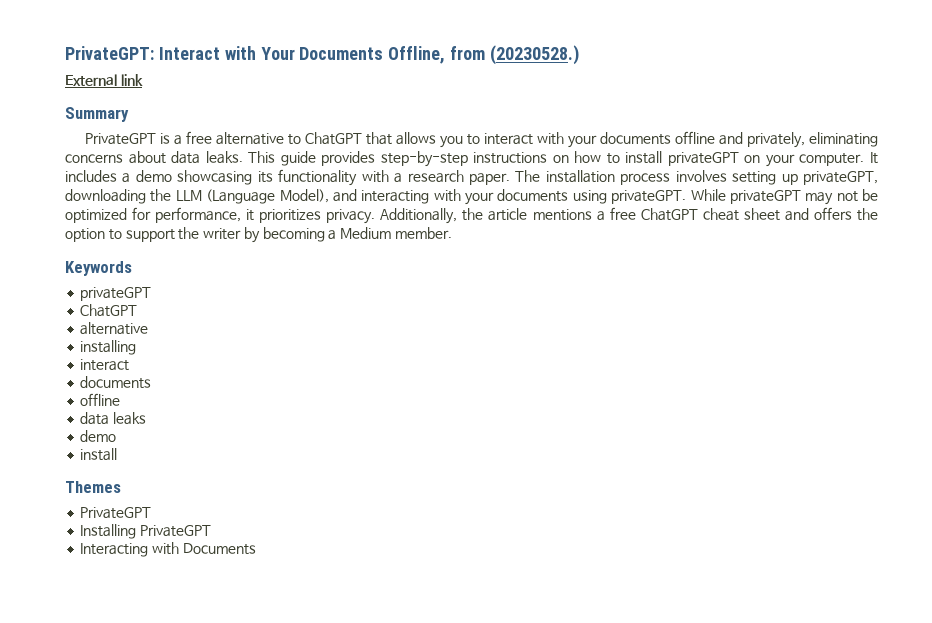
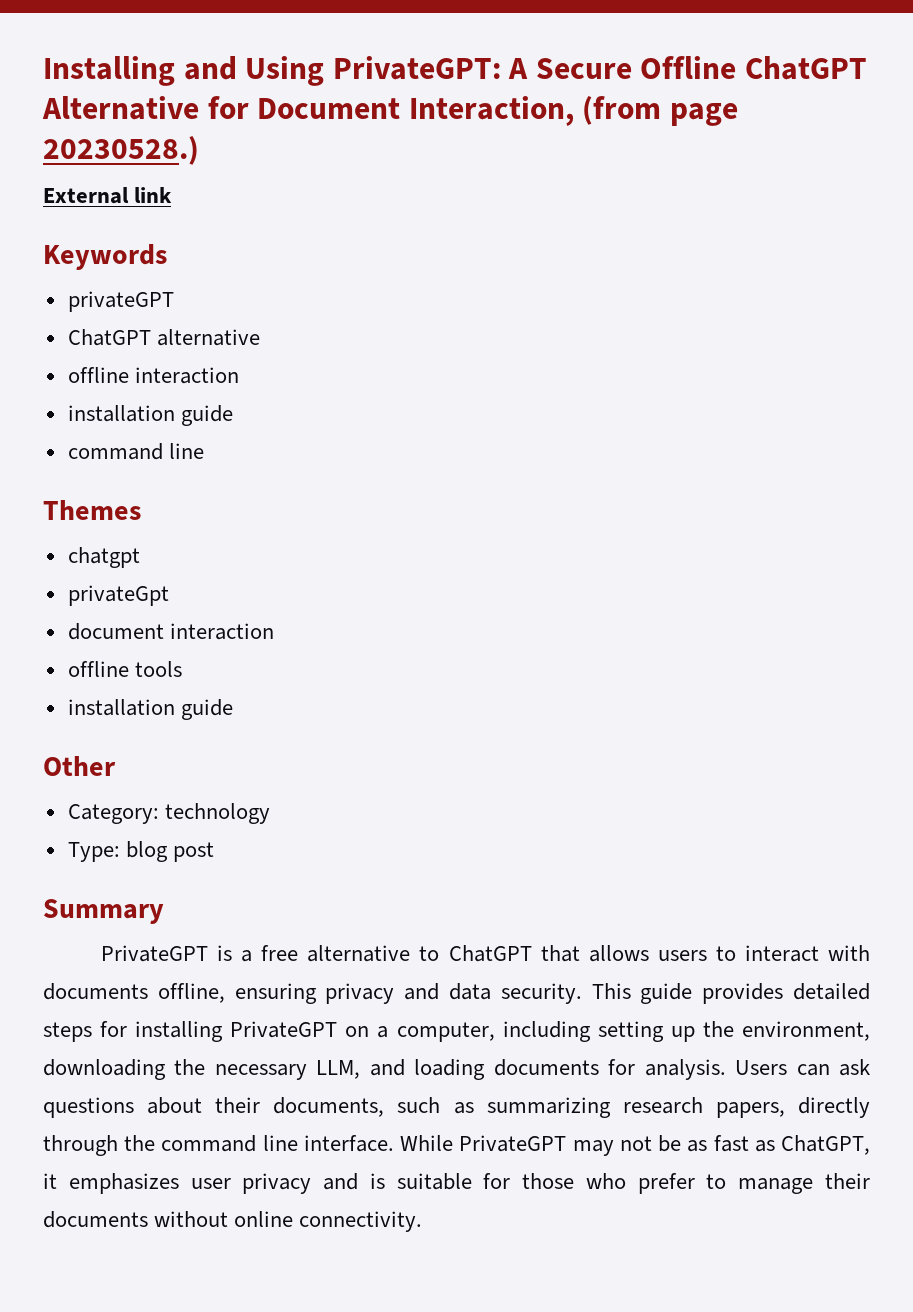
- PrivateGPT: Interact with Your Documents Offline, from (20230528.)
+ Installing and Using PrivateGPT: A Secure Offline ChatGPT Alternative for Document Interaction, (from page 20230528.)
  External link
+ Keywords
+ privateGPT
+ ChatGPT alternative
+ offline interaction
+ installation guide
+ command line
+ Themes
+ chatgpt
+ privateGpt
+ document interaction
+ offline tools
+ installation guide
+ Other
+ Category: technology
+ Type: blog post
- PrivateGPT is a free alternative to ChatGPT that allows you to interact with your documents offline and privately, eliminating concerns about data leaks. This guide provides step-by-step instructions on how to install privateGPT on your computer. It includes a demo showcasing its functionality with a research paper. The installation process involves setting up privateGPT, downloading the LLM (Language Model), and interacting with your documents using privateGPT. While privateGPT may not be optimized for performance, it prioritizes privacy. Additionally, the article mentions a free ChatGPT cheat sheet and offers the option to support the writer by becoming a Medium member.
- Keywords
- privateGPT
- ChatGPT
- alternative
- installing
- interact
- documents
- offline
- data leaks
- demo
- install
- Themes
- PrivateGPT
- Installing PrivateGPT
- Interacting with Documents
+ PrivateGPT is a free alternative to ChatGPT that allows users to interact with documents offline, ensuring privacy and data security. This guide provides detailed steps for installing PrivateGPT on a computer, including setting up the environment, downloading the necessary LLM, and loading documents for analysis. Users can ask questions about their documents, such as summarizing research papers, directly through the command line interface. While PrivateGPT may not be as fast as ChatGPT, it emphasizes user privacy and is suitable for those who prefer to manage their documents without online connectivity.

